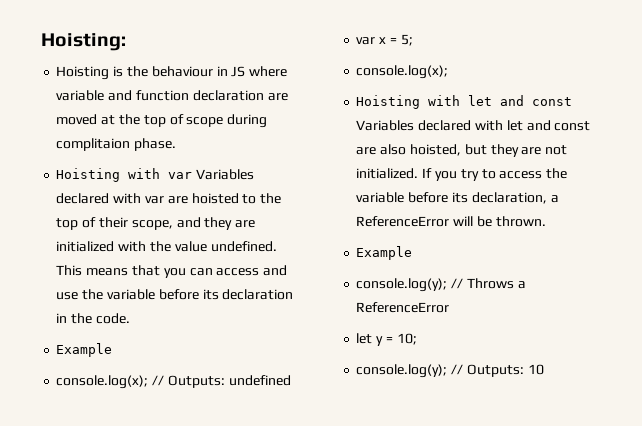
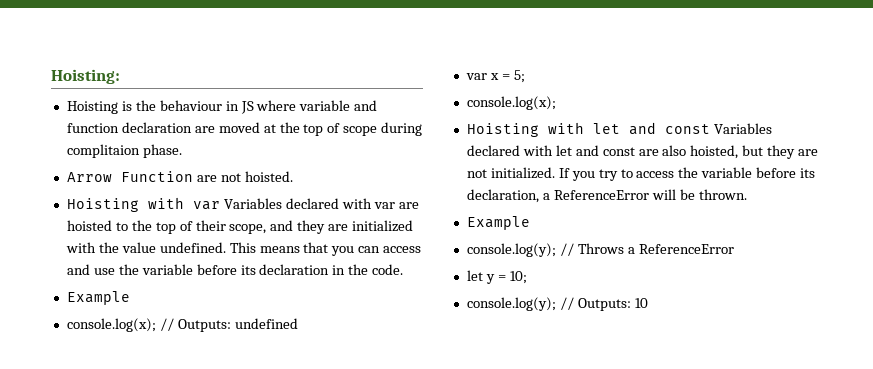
+ Arrow Function are not hoisted.

